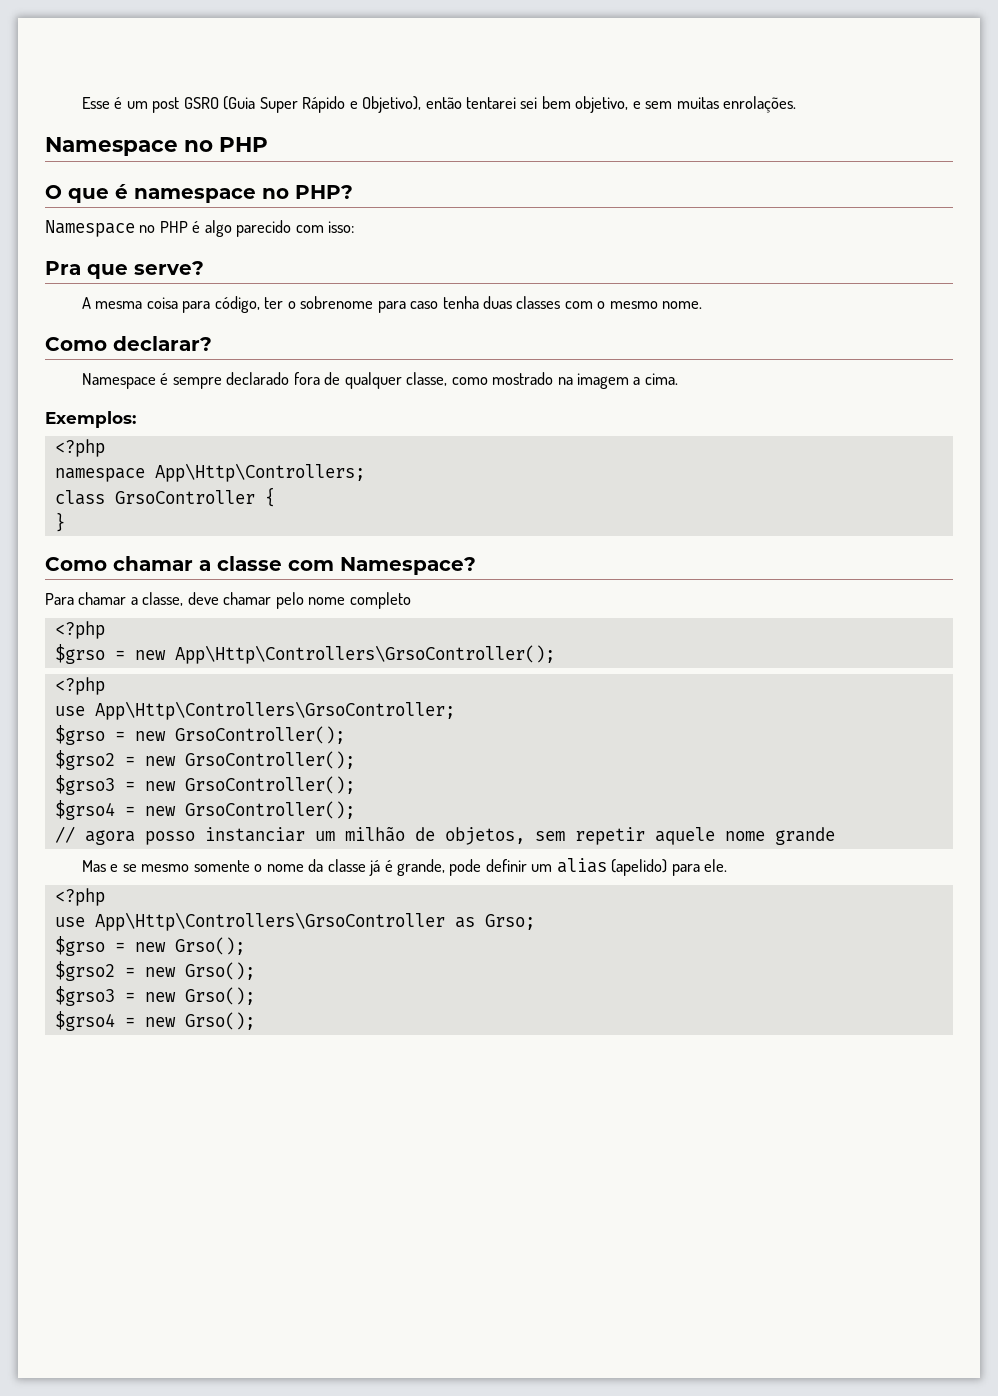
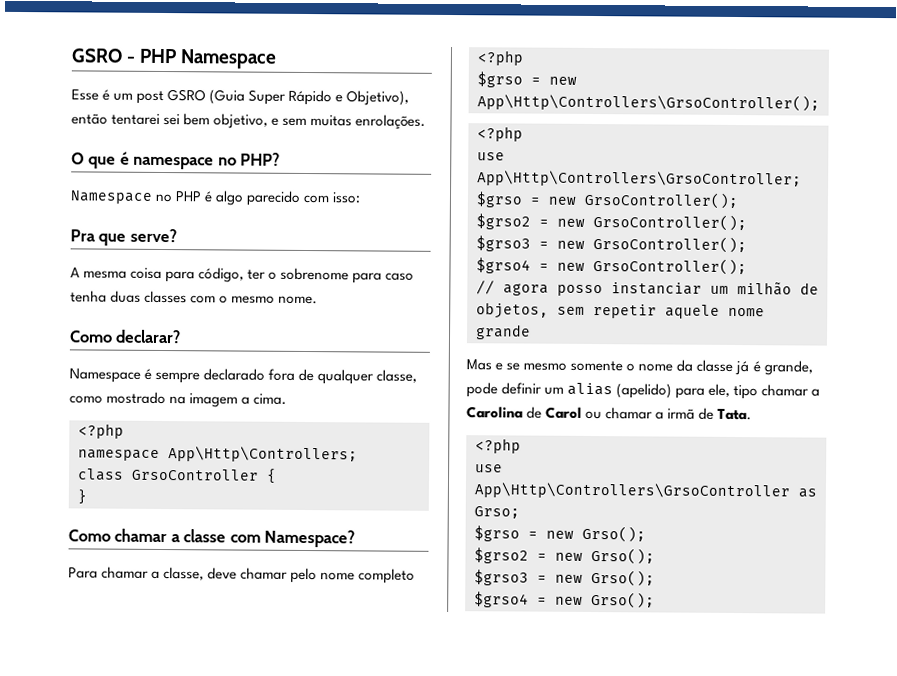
+ GSRO - PHP Namespace
  Esse é um post GSRO (Guia Super Rápido e Objetivo), então tentarei sei bem objetivo, e sem muitas enrolações.
- Namespace no PHP
- Exemplos:
- Mas e se mesmo somente o nome da classe já é grande, pode definir um alias (apelido) para ele.
+ Mas e se mesmo somente o nome da classe já é grande, pode definir um alias (apelido) para ele, tipo chamar a Carolina de Carol ou chamar a irmã de Tata.

